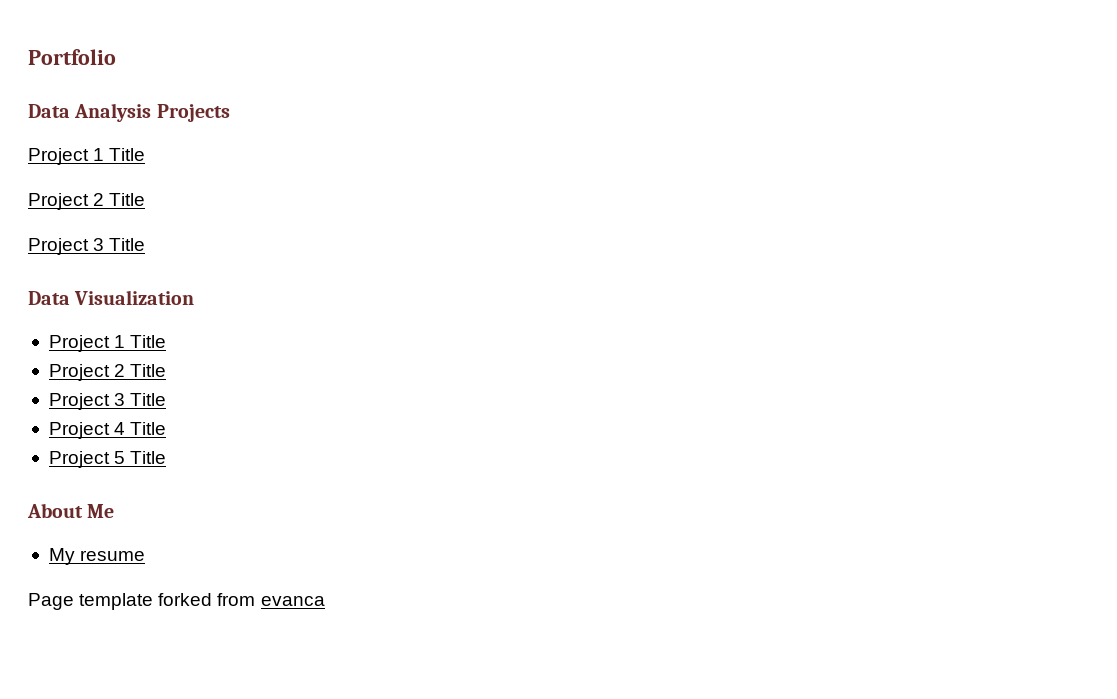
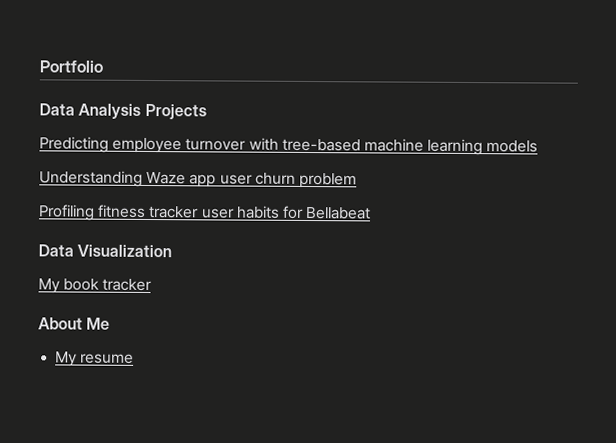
  Data Analysis Projects
- Project 1 Title
- Project 2 Title
- Project 3 Title
+ Predicting employee turnover with tree-based machine learning models
+ Understanding Waze app user churn problem
+ Profiling fitness tracker user habits for Bellabeat
  Data Visualization
- Project 1 Title
- Project 2 Title
- Project 3 Title
- Project 4 Title
- Project 5 Title
+ My book tracker
- Page template forked from evanca

